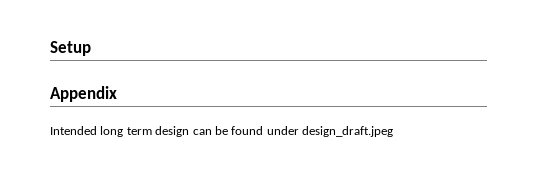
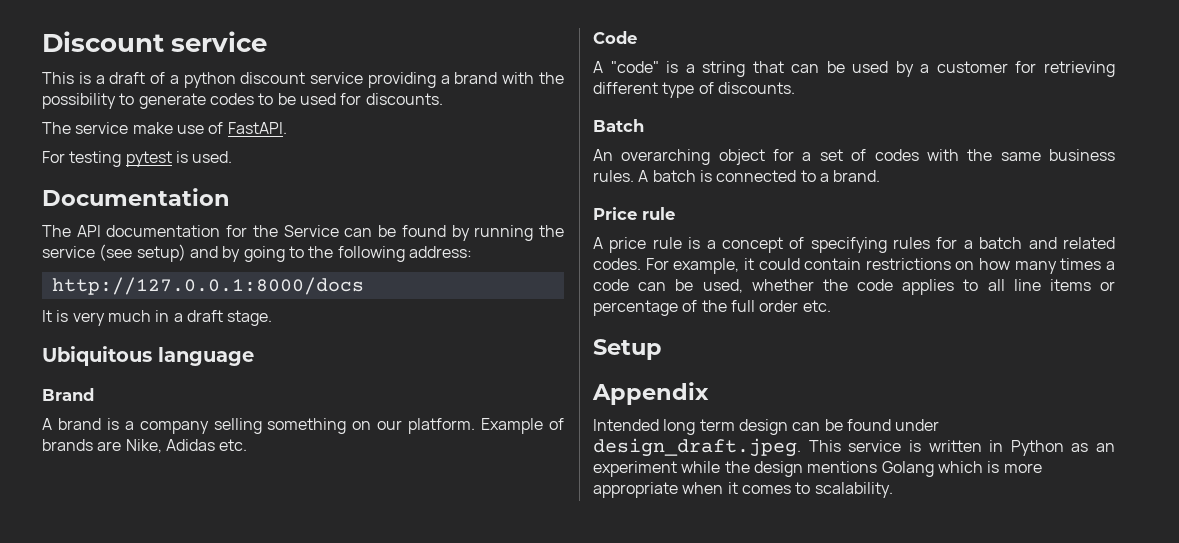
+ Discount service
+ This is a draft of a python discount service providing a brand with the possibility to generate codes to be used for discounts.
+ The service make use of FastAPI.
+ For testing pytest is used.
+ Documentation
+ The API documentation for the Service can be found by running the service (see setup) and by going to the following address:
+ http://127.0.0.1:8000/docs
+ It is very much in a draft stage.
+ Ubiquitous language
+ Brand
+ A brand is a company selling something on our platform. Example of brands are Nike, Adidas etc.
+ Code
+ A "code" is a string that can be used by a customer for retrieving different type of discounts.
+ Batch
+ An overarching object for a set of codes with the same business rules. A batch is connected to a brand.
+ Price rule
+ A price rule is a concept of specifying rules for a batch and related codes. For example, it could contain restrictions on how many times a code can be used, whether the code applies to all line items or percentage of the full order etc.
- Intended long term design can be found under design_draft.jpeg
+ Intended long term design can be found under design_draft.jpeg. This service is written in Python as an experiment while the design mentions Golang which is more appropriate when it comes to scalability.

